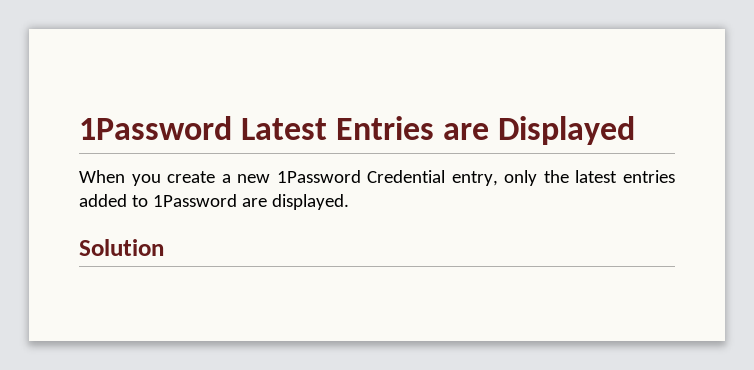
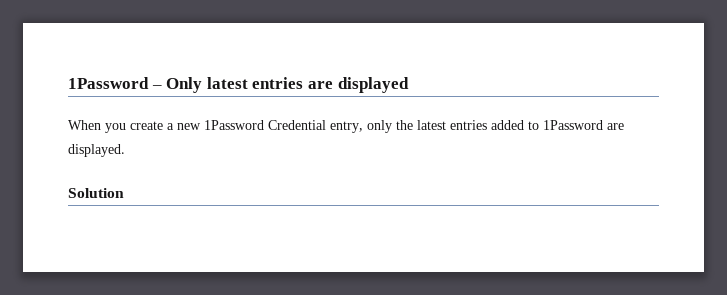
- 1Password Latest Entries are Displayed
+ 1Password – Only latest entries are displayed

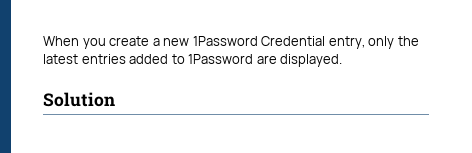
- 1Password – Only latest entries are displayed

